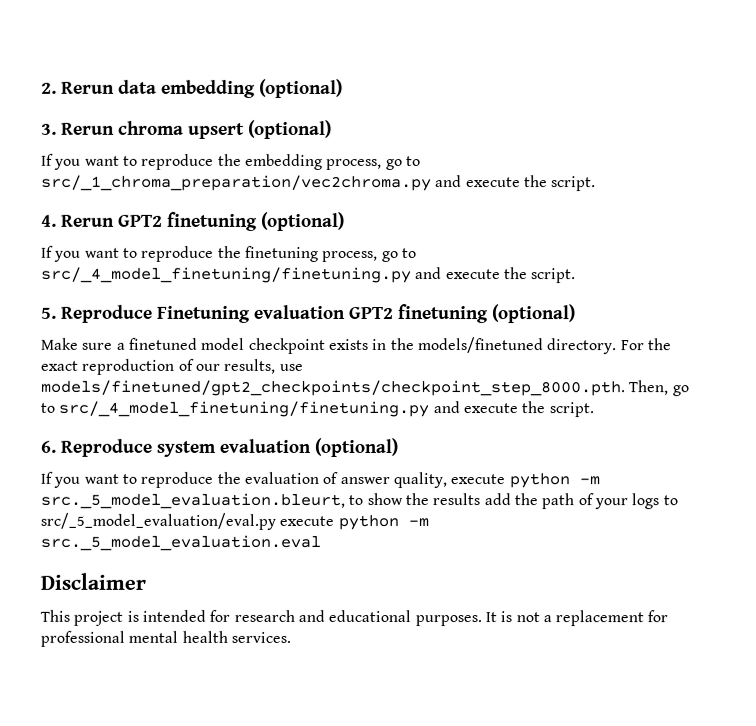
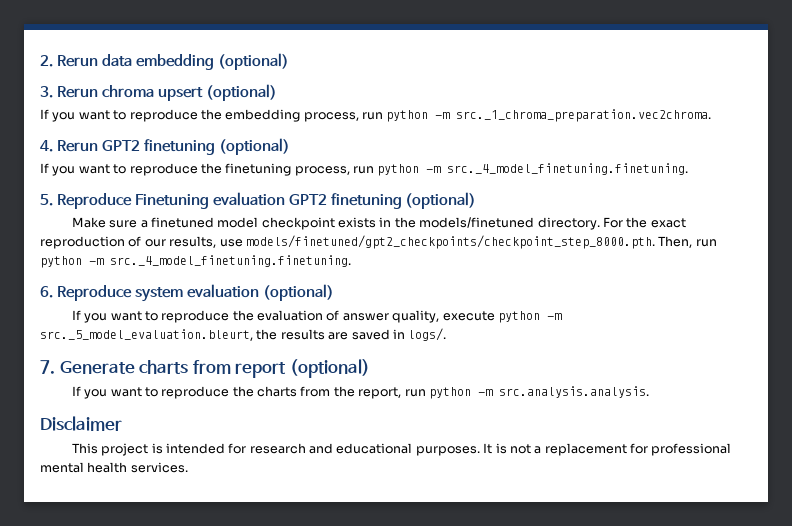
- If you want to reproduce the embedding process, go to src/_1_chroma_preparation/vec2chroma.py and execute the script.
+ If you want to reproduce the embedding process, run python -m src._1_chroma_preparation.vec2chroma.
- If you want to reproduce the finetuning process, go to src/_4_model_finetuning/finetuning.py and execute the script.
+ If you want to reproduce the finetuning process, run python -m src._4_model_finetuning.finetuning.
- For the exact reproduction of our results, use models/finetuned/gpt2_checkpoints/checkpoint_step_8000.pth. Then, go to src/_4_model_finetuning/finetuning.py and execute the script.
+ For the exact reproduction of our results, use models/finetuned/gpt2_checkpoints/checkpoint_step_8000.pth. Then, run python -m src._4_model_finetuning.finetuning.
- If you want to reproduce the evaluation of answer quality, execute python -m src._5_model_evaluation.bleurt, to show the results add the path of your logs to src/_5_model_evaluation/eval.py execute python -m src._5_model_evaluation.eval
+ If you want to reproduce the evaluation of answer quality, execute python -m src._5_model_evaluation.bleurt, the results are saved in logs/.
+ 7. Generate charts from report (optional)
+ If you want to reproduce the charts from the report, run python -m src.analysis.analysis.

